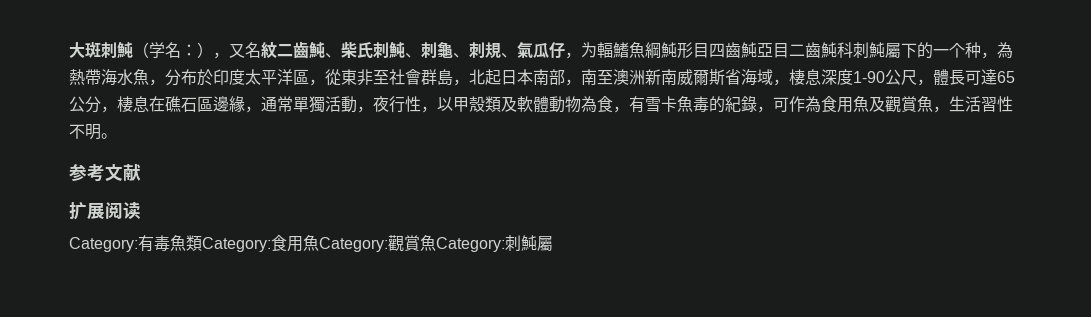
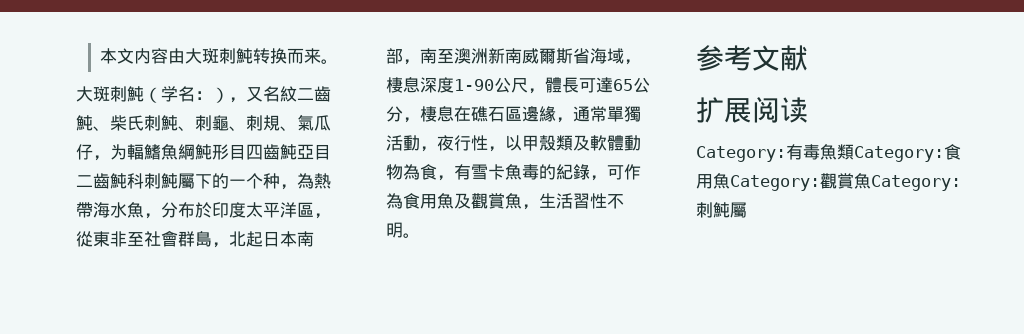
+ 本文内容由大斑刺魨转换而来。

